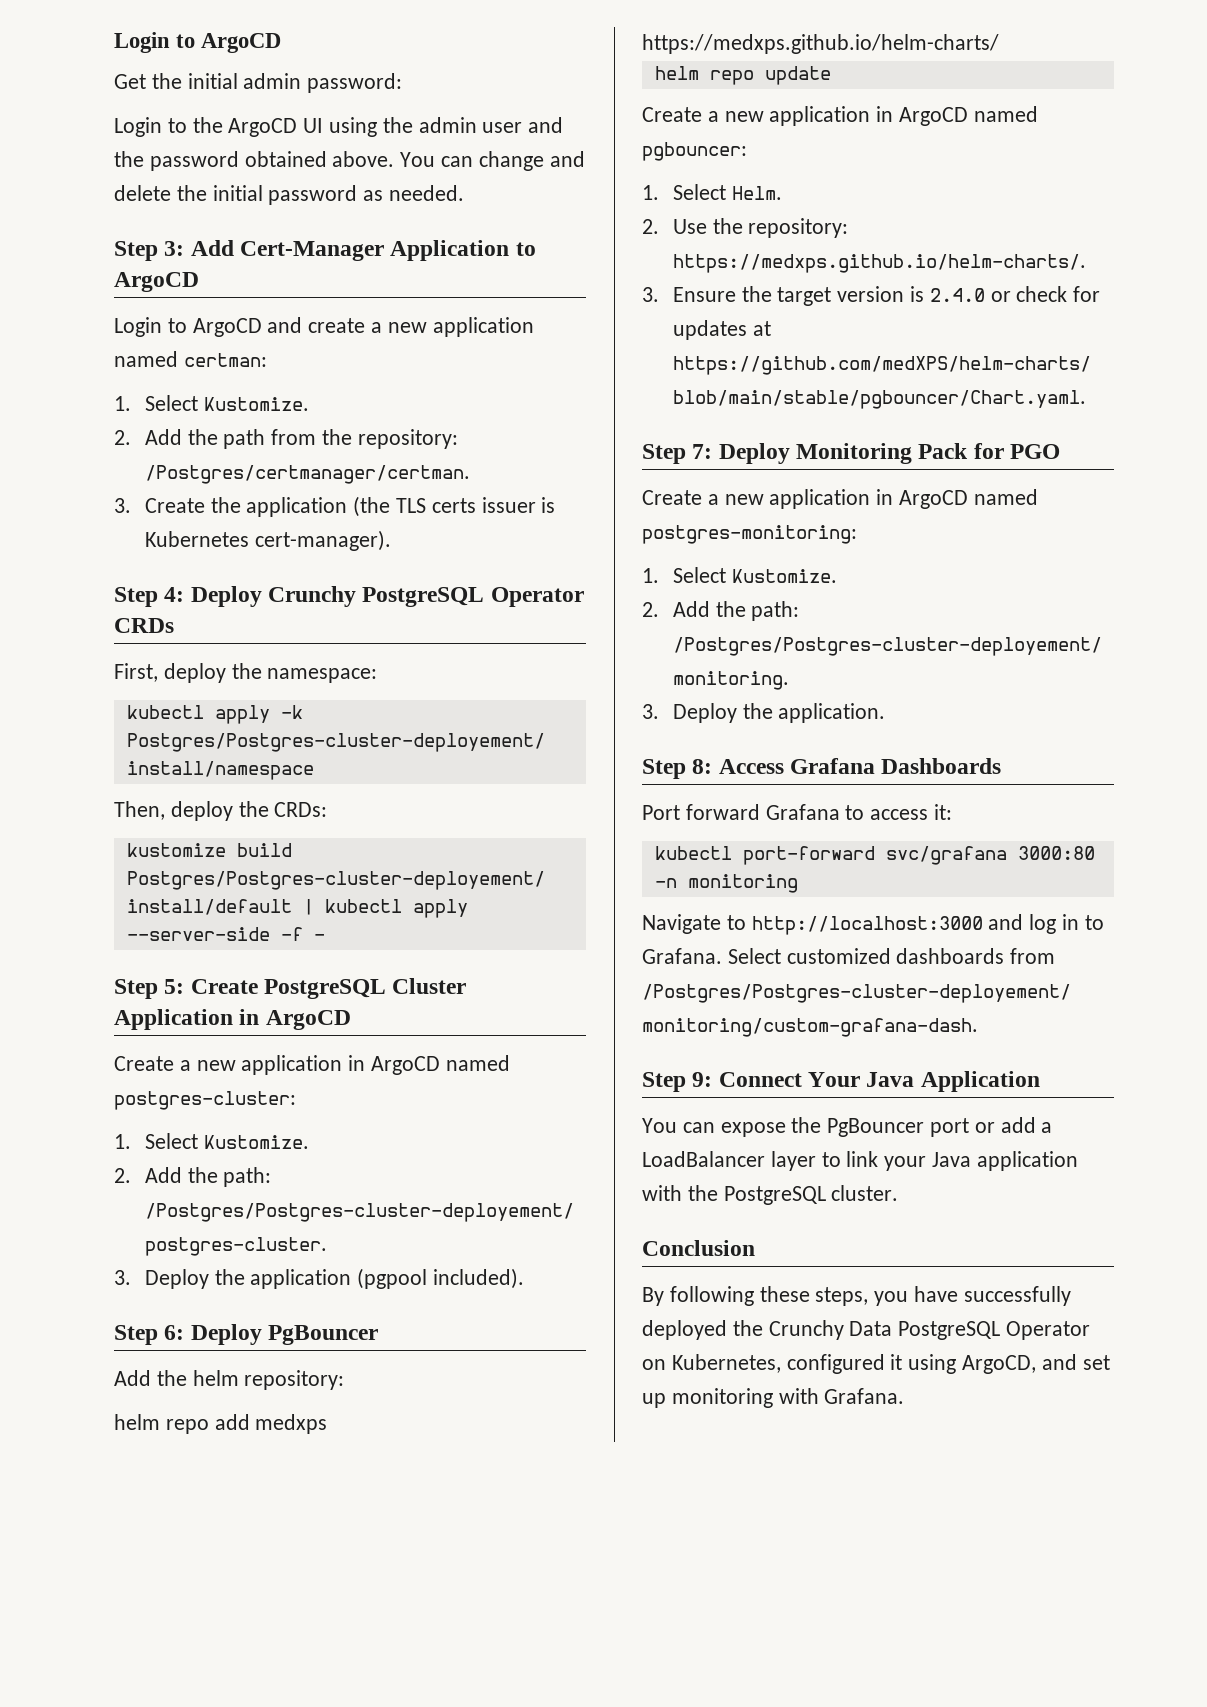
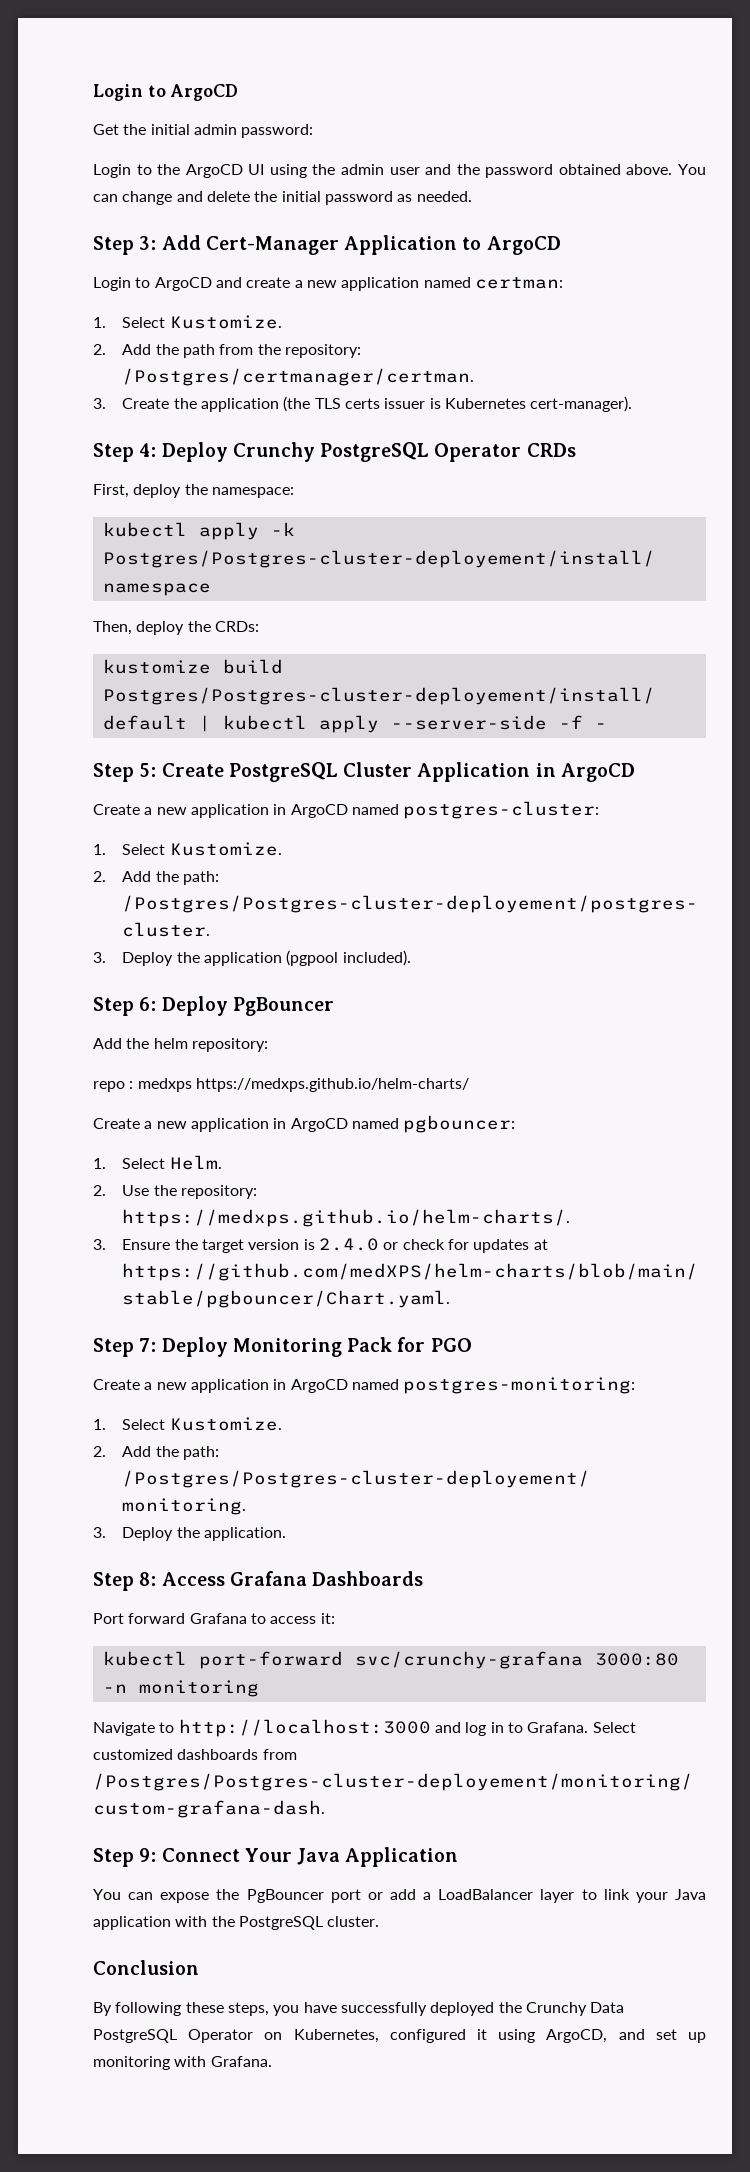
- helm repo add medxps https://medxps.github.io/helm-charts/
+ repo : medxps https://medxps.github.io/helm-charts/
- helm repo update
- kubectl port-forward svc/grafana 3000:80 -n monitoring
+ kubectl port-forward svc/crunchy-grafana 3000:80 -n monitoring

